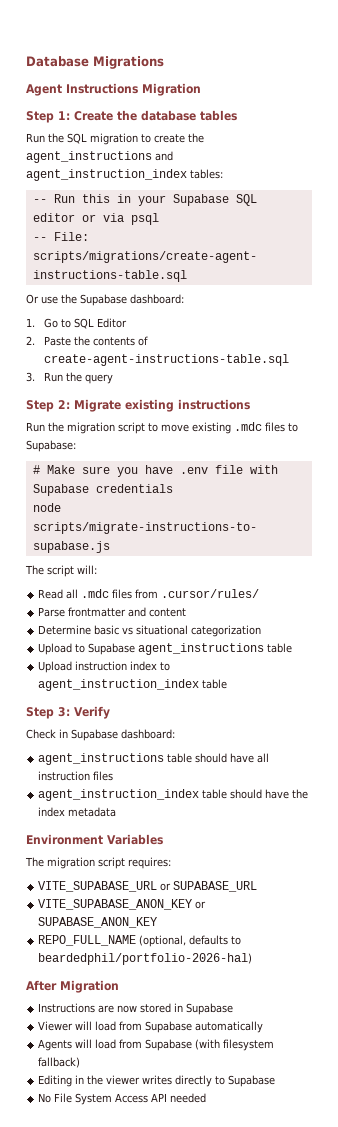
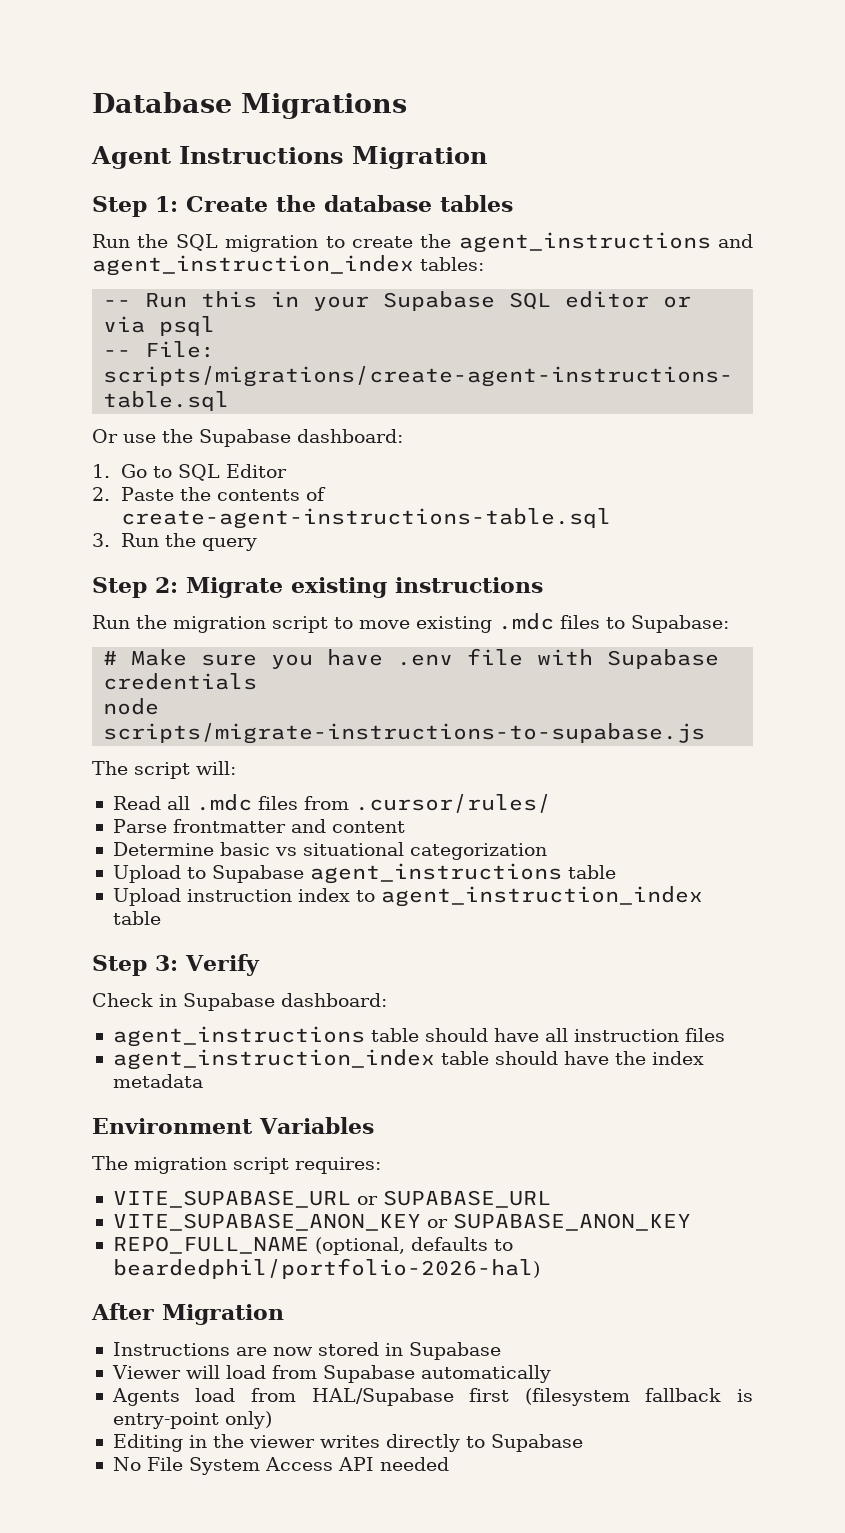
- Agents will load from Supabase (with filesystem fallback)
+ Agents load from HAL/Supabase first (filesystem fallback is entry-point only)

